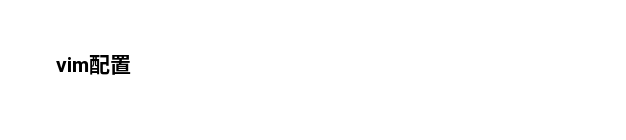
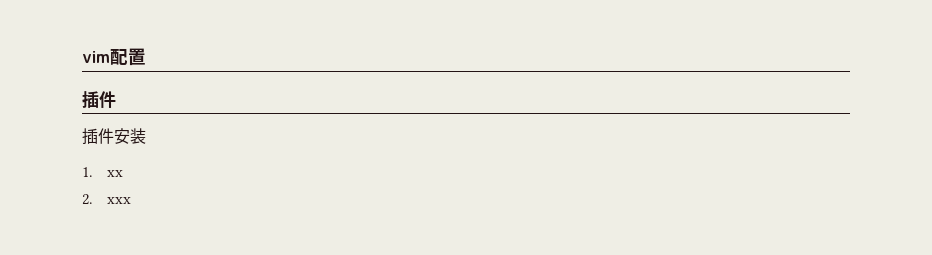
  vim配置
+ 插件
+ 插件安装
+ 1. xx
+ 2. xxx

